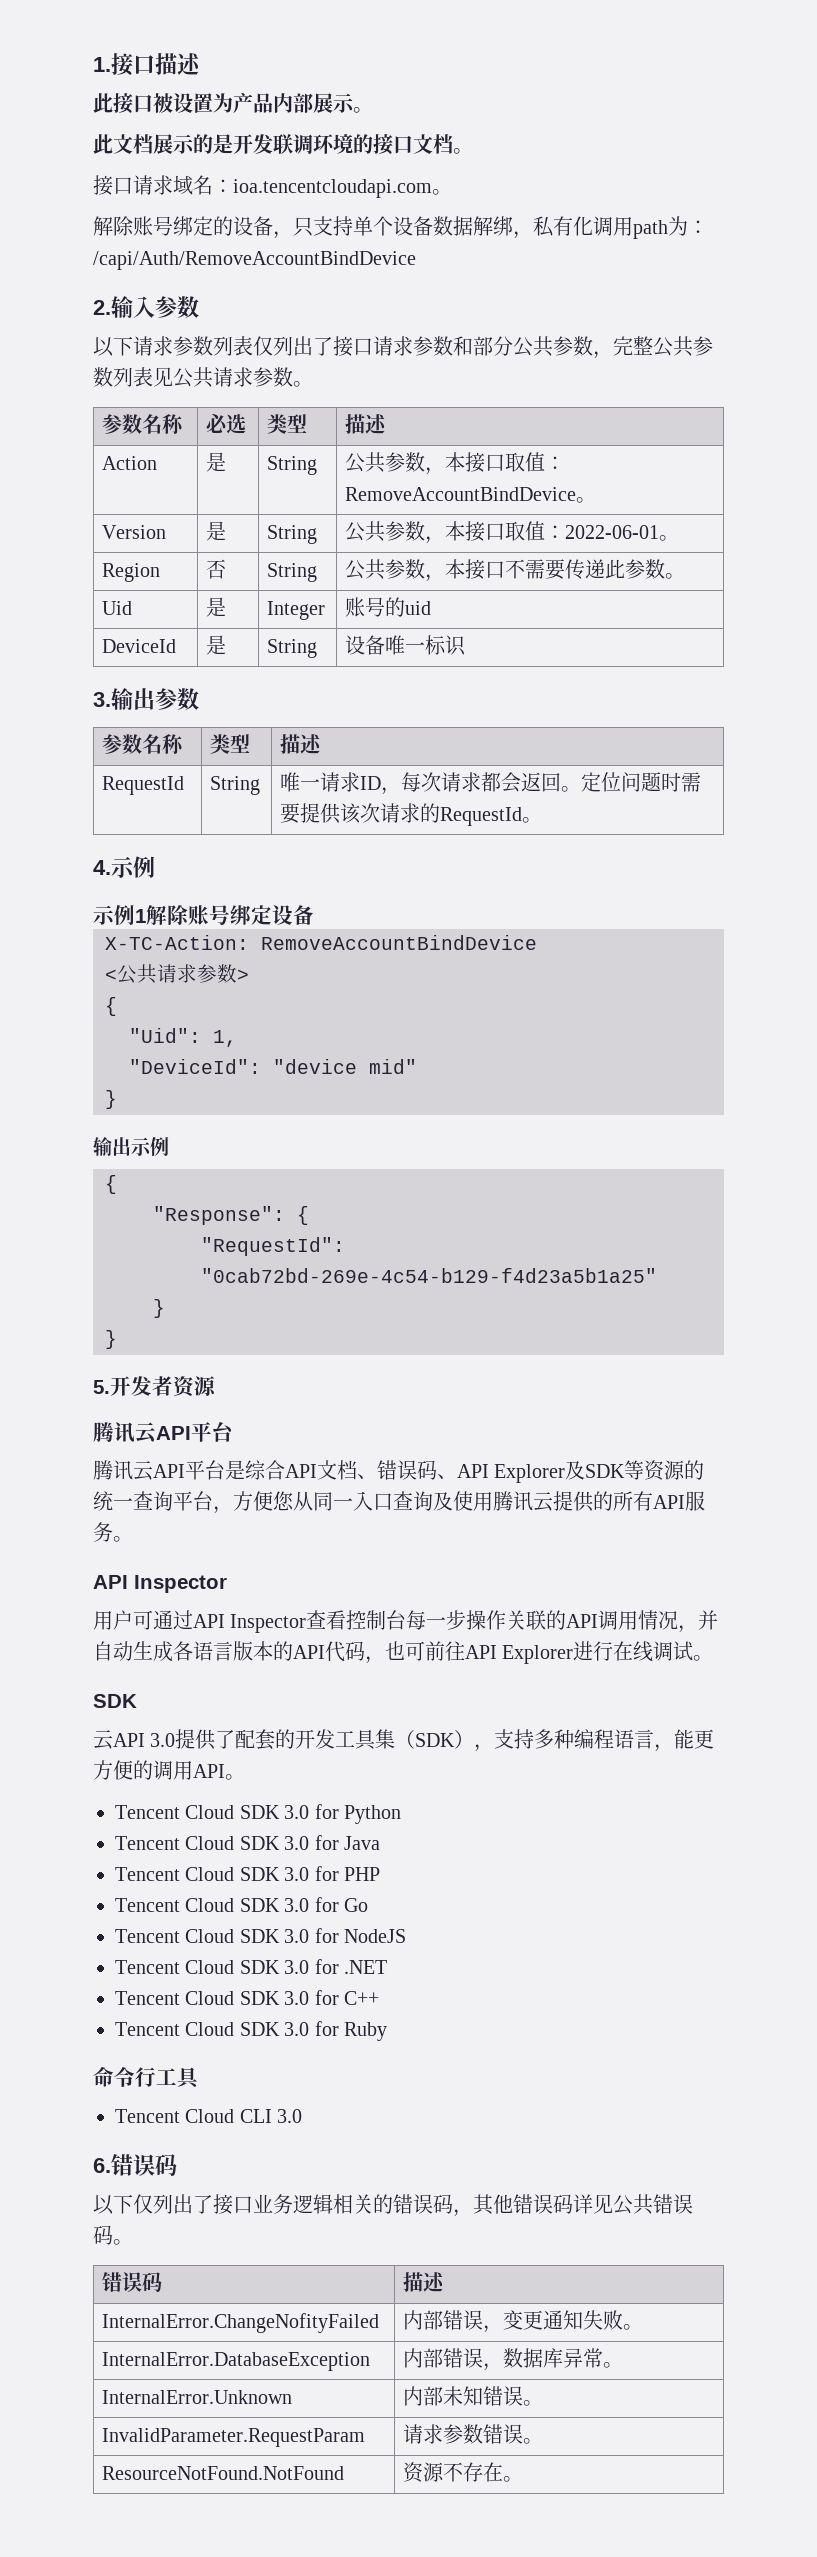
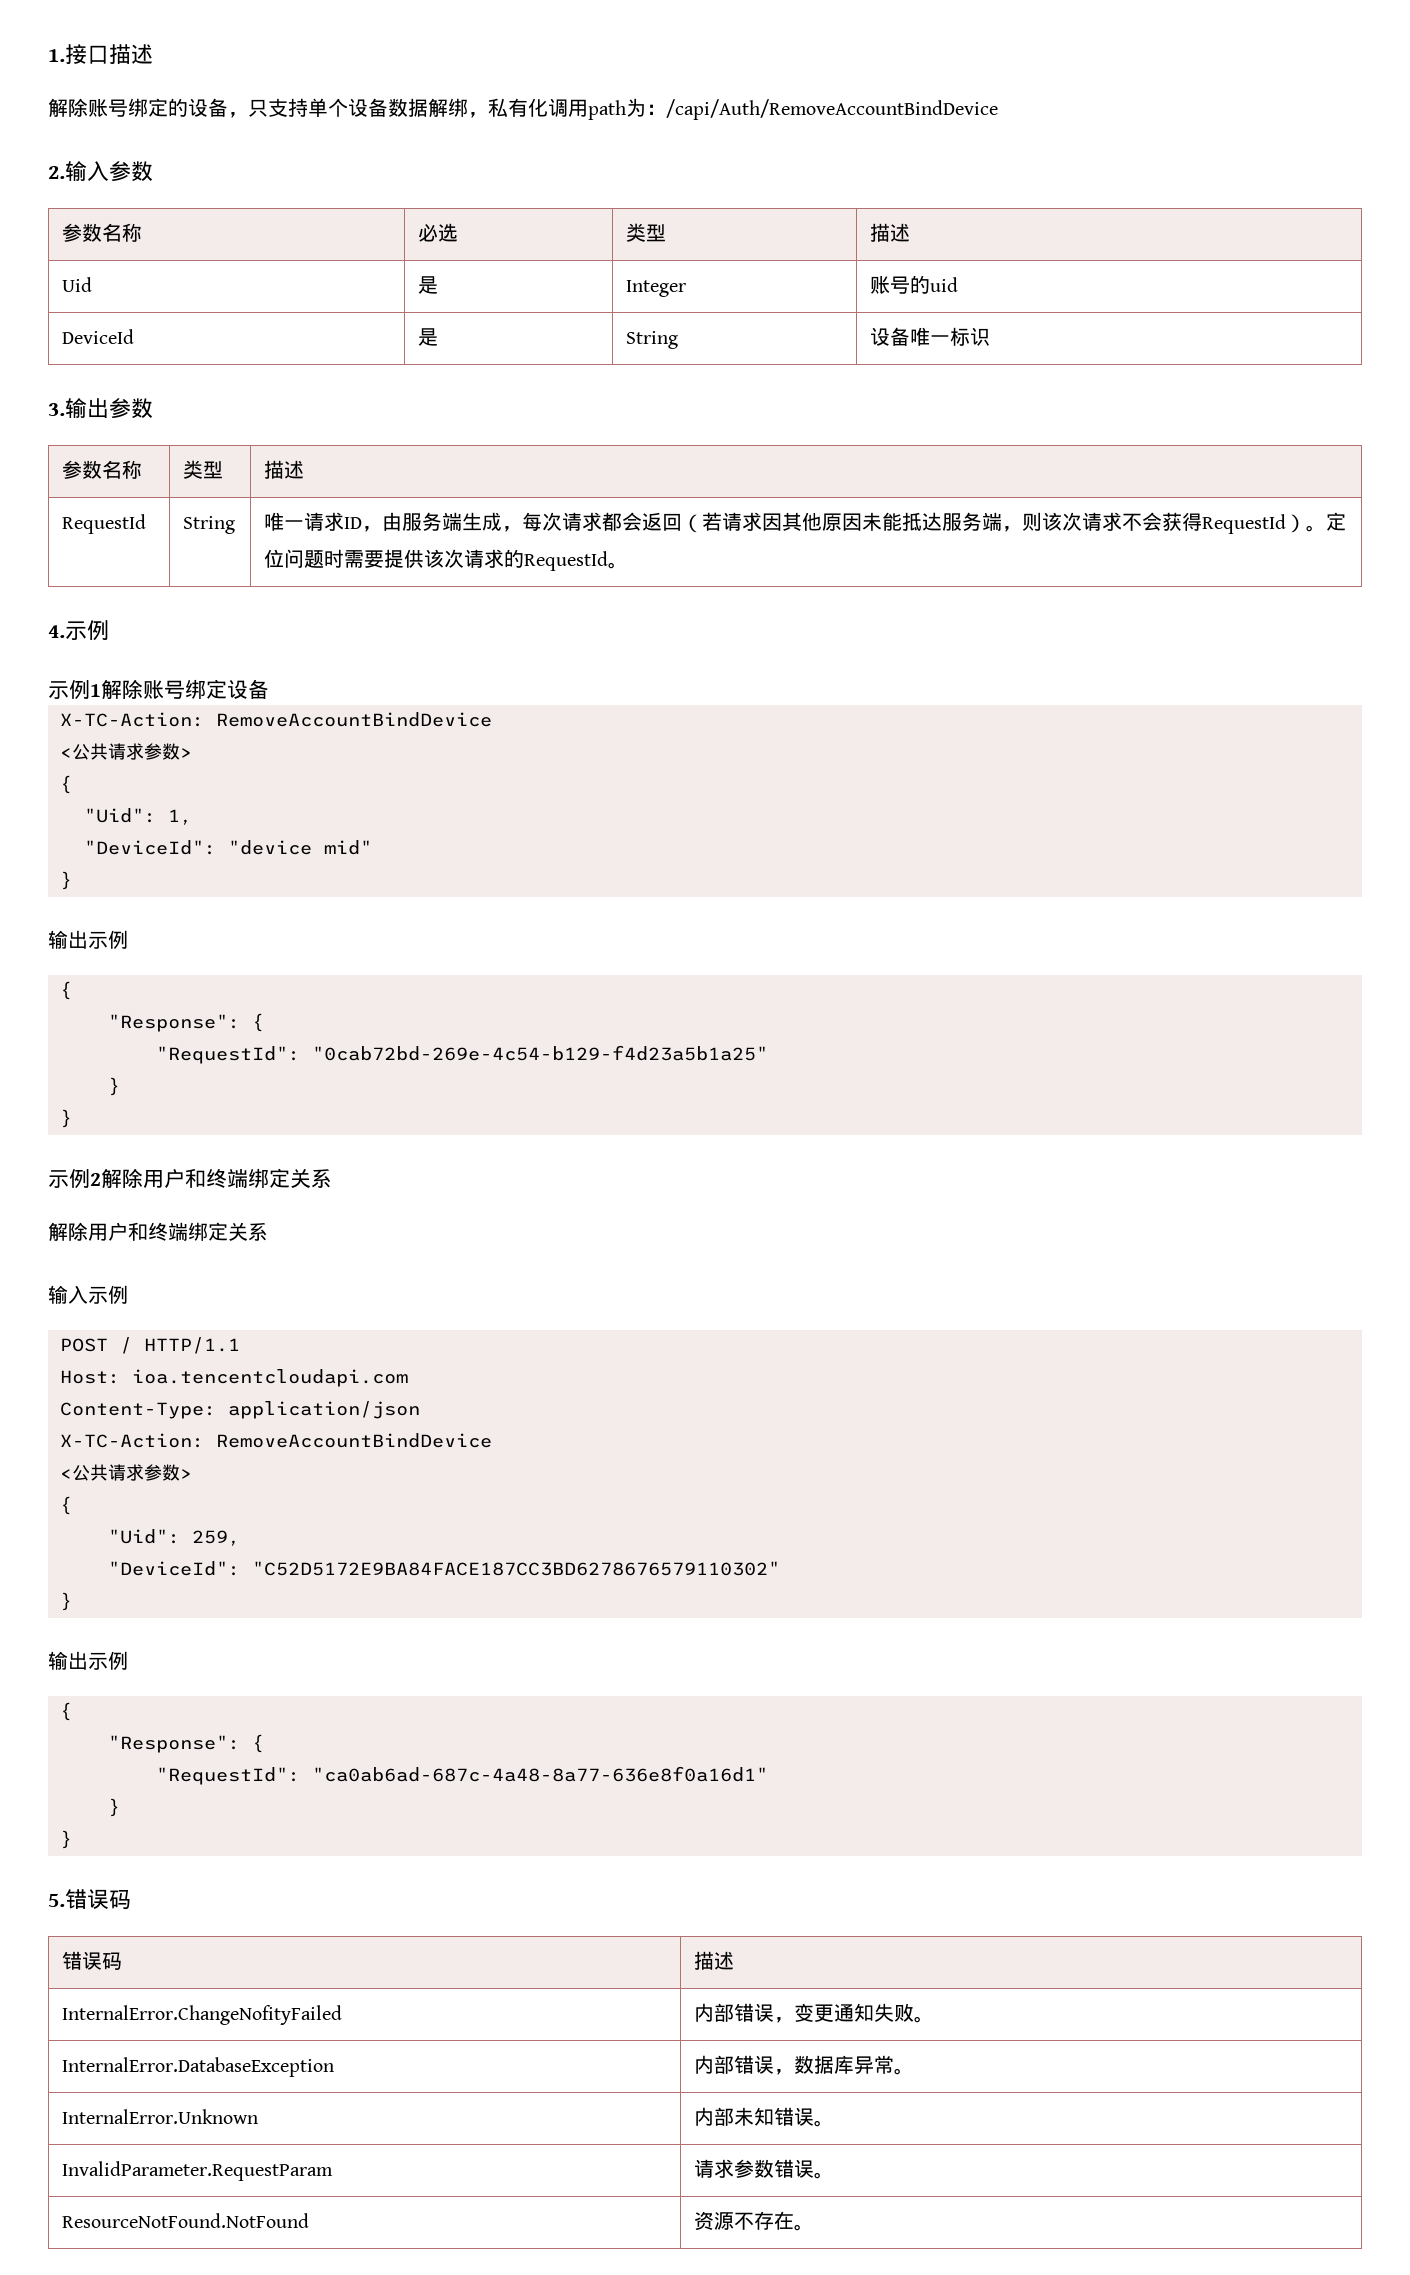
- 此接口被设置为产品内部展示。
- 此文档展示的是开发联调环境的接口文档。
- 接口请求域名：ioa.tencentcloudapi.com。
- 以下请求参数列表仅列出了接口请求参数和部分公共参数，完整公共参数列表见公共请求参数。
- Action | 是 | String | 公共参数，本接口取值：RemoveAccountBindDevice。
- Version | 是 | String | 公共参数，本接口取值：2022-06-01。
- Region | 否 | String | 公共参数，本接口不需要传递此参数。
- RequestId | String | 唯一请求ID，每次请求都会返回。定位问题时需要提供该次请求的RequestId。
+ RequestId | String | 唯一请求ID，由服务端生成，每次请求都会返回（若请求因其他原因未能抵达服务端，则该次请求不会获得RequestId）。定位问题时需要提供该次请求的RequestId。
- 5.开发者资源
- 腾讯云API平台
- 腾讯云API平台是综合API文档、错误码、API Explorer及SDK等资源的统一查询平台，方便您从同一入口查询及使用腾讯云提供的所有API服务。
- API Inspector
- 用户可通过API Inspector查看控制台每一步操作关联的API调用情况，并自动生成各语言版本的API代码，也可前往API Explorer进行在线调试。
- SDK
- 云API 3.0提供了配套的开发工具集（SDK），支持多种编程语言，能更方便的调用API。
- Tencent Cloud SDK 3.0 for Python
- Tencent Cloud SDK 3.0 for Java
- Tencent Cloud SDK 3.0 for PHP
- Tencent Cloud SDK 3.0 for Go
- Tencent Cloud SDK 3.0 for NodeJS
- Tencent Cloud SDK 3.0 for .NET
- Tencent Cloud SDK 3.0 for C++
- Tencent Cloud SDK 3.0 for Ruby
- 命令行工具
- Tencent Cloud CLI 3.0
- 6.错误码
- 以下仅列出了接口业务逻辑相关的错误码，其他错误码详见公共错误码。
+ 示例2解除用户和终端绑定关系
+ 解除用户和终端绑定关系
+ 输入示例
+ POST / HTTP/1.1
+ Host: ioa.tencentcloudapi.com
+ Content-Type: application/json
+ X-TC-Action: RemoveAccountBindDevice
+ <公共请求参数>
+ {
+ "Uid": 259,
+ "DeviceId": "C52D5172E9BA84FACE187CC3BD6278676579110302"
+ }
+ 输出示例
+ {
+ "Response": {
+ "RequestId": "ca0ab6ad-687c-4a48-8a77-636e8f0a16d1"
+ }
+ }
+ 5.错误码

